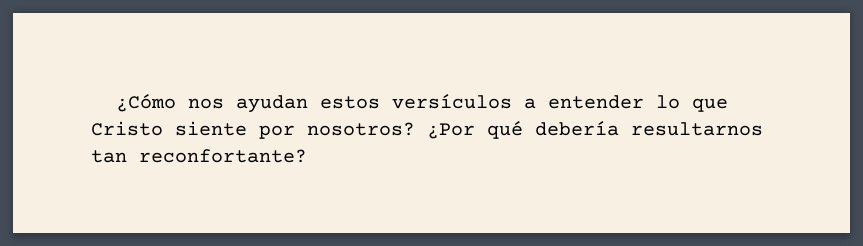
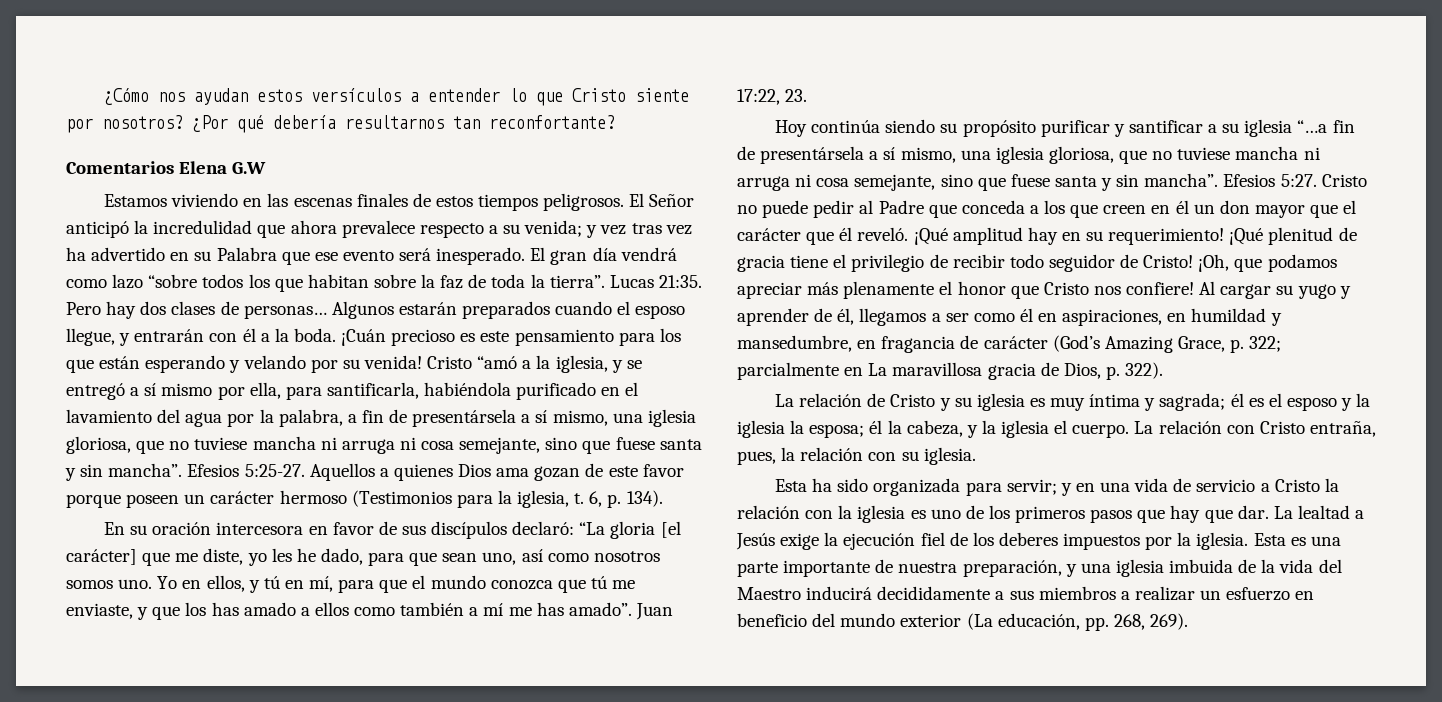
+ Comentarios Elena G.W
+ Estamos viviendo en las escenas finales de estos tiempos peligrosos. El Señor anticipó la incredulidad que ahora prevalece respecto a su venida; y vez tras vez ha advertido en su Palabra que ese evento será inesperado. El gran día vendrá como lazo “sobre todos los que habitan sobre la faz de toda la tierra”. Lucas 21:35. Pero hay dos clases de personas… Algunos estarán preparados cuando el esposo llegue, y entrarán con él a la boda. ¡Cuán precioso es este pensamiento para los que están esperando y velando por su venida! Cristo “amó a la iglesia, y se entregó a sí mismo por ella, para santificarla, habiéndola purificado en el lavamiento del agua por la palabra, a fin de presentársela a sí mismo, una iglesia gloriosa, que no tuviese mancha ni arruga ni cosa semejante, sino que fuese santa y sin mancha”. Efesios 5:25-27. Aquellos a quienes Dios ama gozan de este favor porque poseen un carácter hermoso (Testimonios para la iglesia, t. 6, p. 134).
+ En su oración intercesora en favor de sus discípulos declaró: “La gloria [el carácter] que me diste, yo les he dado, para que sean uno, así como nosotros somos uno. Yo en ellos, y tú en mí, para que el mundo conozca que tú me enviaste, y que los has amado a ellos como también a mí me has amado”. Juan 17:22, 23.
+ Hoy continúa siendo su propósito purificar y santificar a su iglesia “…a fin de presentársela a sí mismo, una iglesia gloriosa, que no tuviese mancha ni arruga ni cosa semejante, sino que fuese santa y sin mancha”. Efesios 5:27. Cristo no puede pedir al Padre que conceda a los que creen en él un don mayor que el carácter que él reveló. ¡Qué amplitud hay en su requerimiento! ¡Qué plenitud de gracia tiene el privilegio de recibir todo seguidor de Cristo! ¡Oh, que podamos apreciar más plenamente el honor que Cristo nos confiere! Al cargar su yugo y aprender de él, llegamos a ser como él en aspiraciones, en humildad y mansedumbre, en fragancia de carácter (God’s Amazing Grace, p. 322; parcialmente en La maravillosa gracia de Dios, p. 322).
+ La relación de Cristo y su iglesia es muy íntima y sagrada; él es el esposo y la iglesia la esposa; él la cabeza, y la iglesia el cuerpo. La relación con Cristo entraña, pues, la relación con su iglesia.
+ Esta ha sido organizada para servir; y en una vida de servicio a Cristo la relación con la iglesia es uno de los primeros pasos que hay que dar. La lealtad a Jesús exige la ejecución fiel de los deberes impuestos por la iglesia. Esta es una parte importante de nuestra preparación, y una iglesia imbuida de la vida del Maestro inducirá decididamente a sus miembros a realizar un esfuerzo en beneficio del mundo exterior (La educación, pp. 268, 269).

